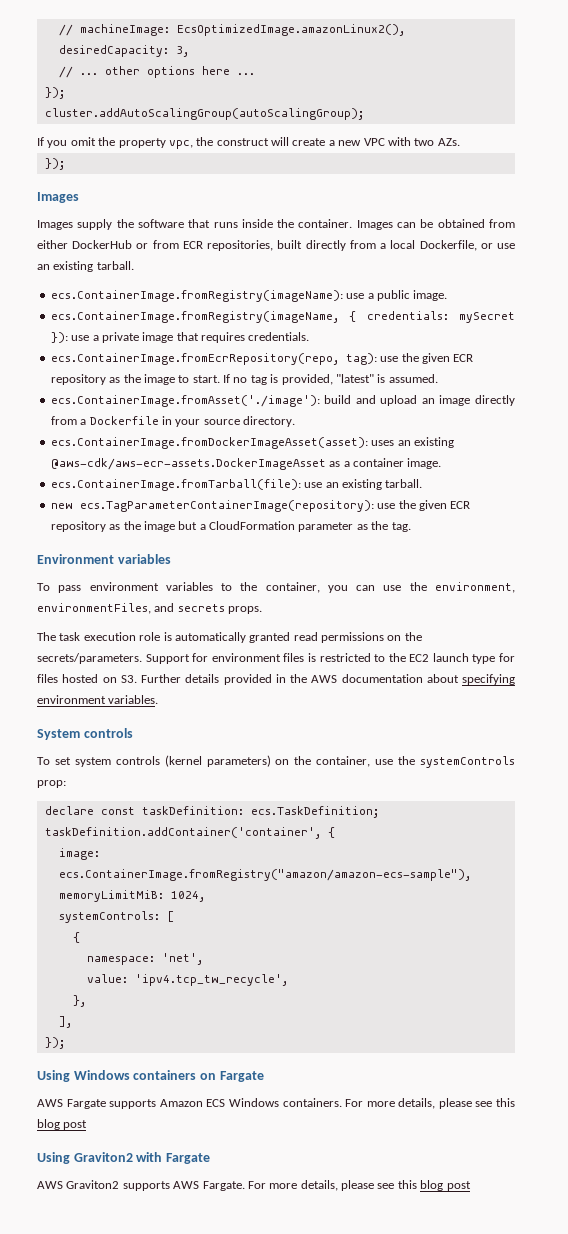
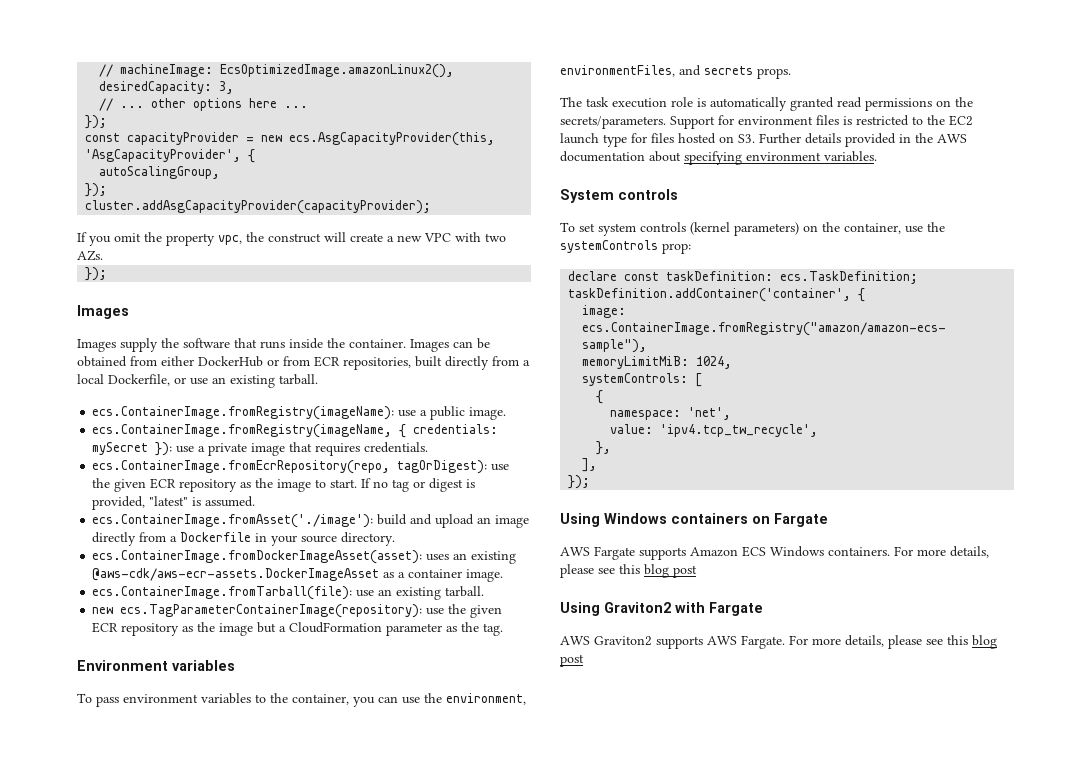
- cluster.addAutoScalingGroup(autoScalingGroup);
+ const capacityProvider = new ecs.AsgCapacityProvider(this, 'AsgCapacityProvider', {
+ autoScalingGroup,
+ });
+ cluster.addAsgCapacityProvider(capacityProvider);
- ecs.ContainerImage.fromEcrRepository(repo, tag): use the given ECR repository as the image to start.
+ ecs.ContainerImage.fromEcrRepository(repo, tagOrDigest): use the given ECR repository as the image to start.
- If no tag is provided, "latest" is assumed.
+ If no tag or digest is provided, "latest" is assumed.

